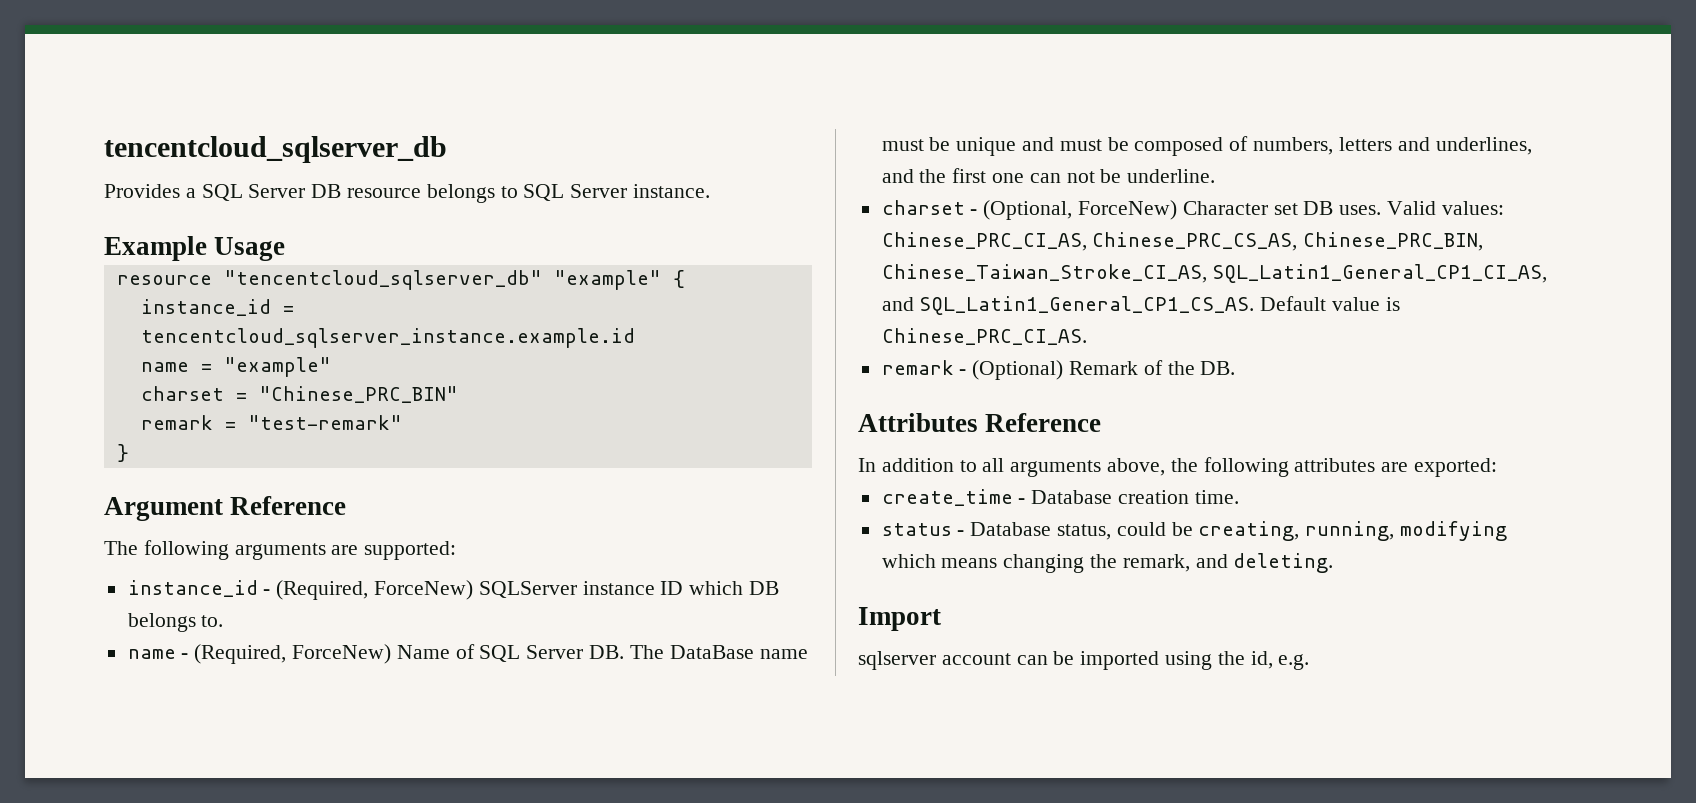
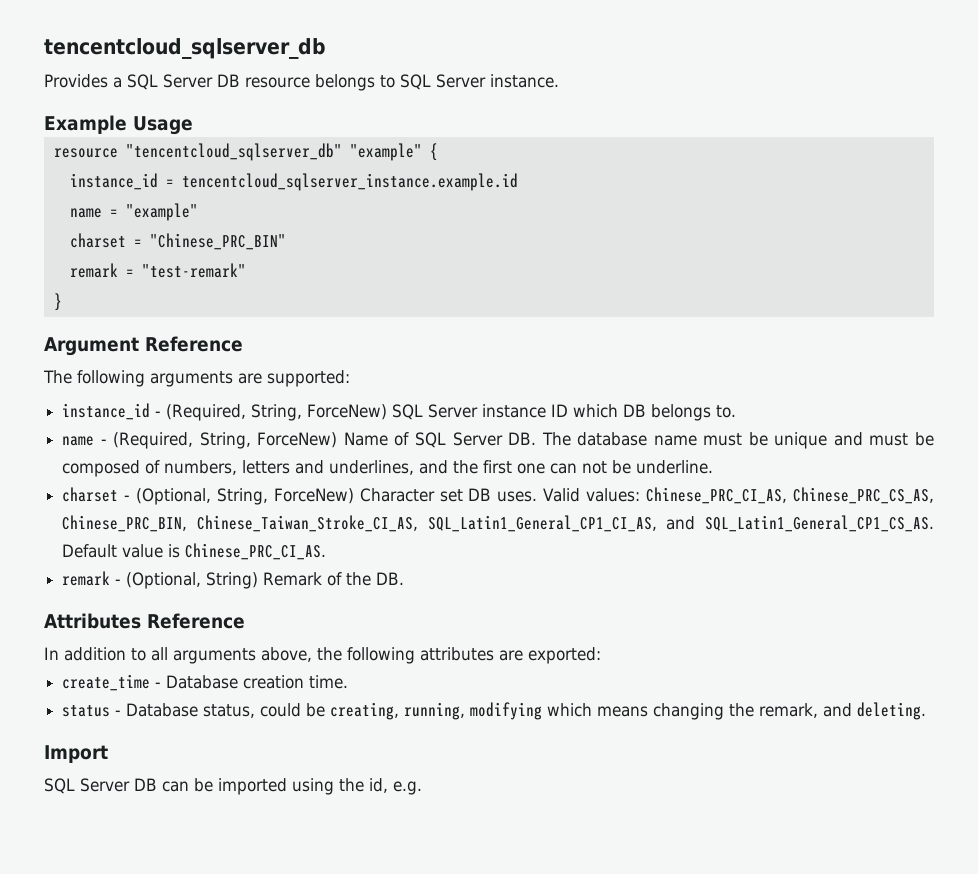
- instance_id - (Required, ForceNew) SQLServer instance ID which DB belongs to.
+ instance_id - (Required, String, ForceNew) SQL Server instance ID which DB belongs to.
- name - (Required, ForceNew) Name of SQL Server DB. The DataBase name must be unique and must be composed of numbers, letters and underlines, and the first one can not be underline.
+ name - (Required, String, ForceNew) Name of SQL Server DB. The database name must be unique and must be composed of numbers, letters and underlines, and the first one can not be underline.
- charset - (Optional, ForceNew) Character set DB uses.
+ charset - (Optional, String, ForceNew) Character set DB uses.
- remark - (Optional) Remark of the DB.
+ remark - (Optional, String) Remark of the DB.
- sqlserver account can be imported using the id, e.g.
+ SQL Server DB can be imported using the id, e.g.

